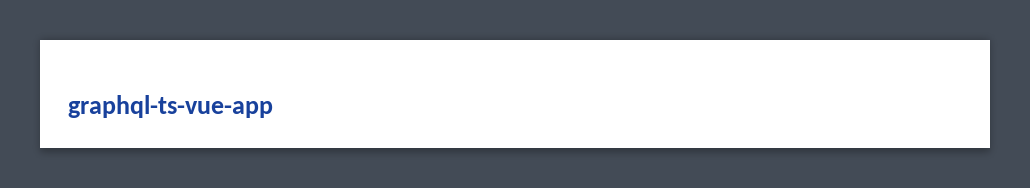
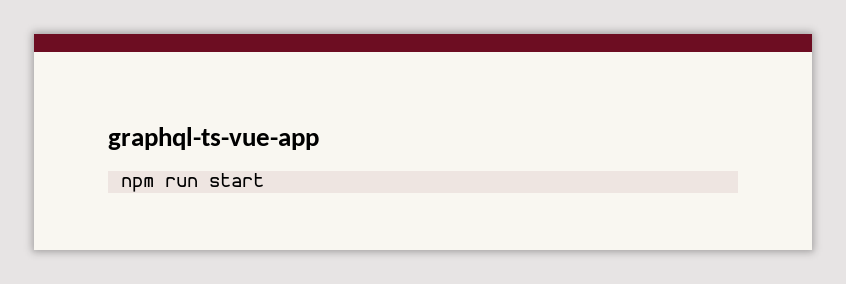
+ npm run start

